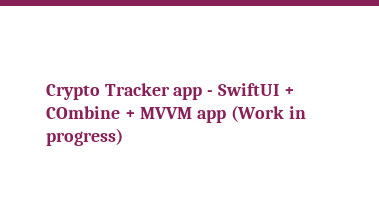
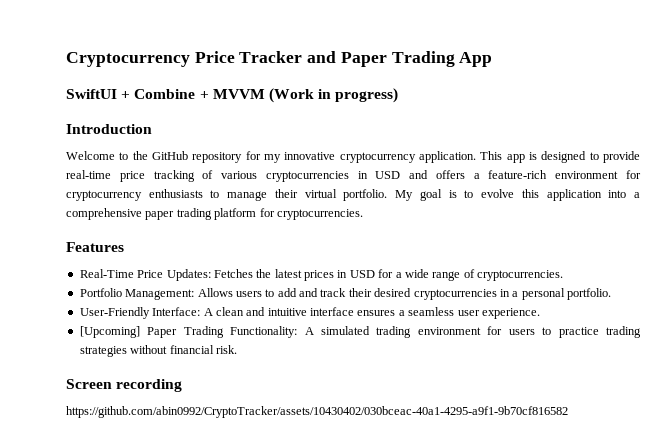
- Crypto Tracker app - SwiftUI + COmbine + MVVM app (Work in progress)
+ Cryptocurrency Price Tracker and Paper Trading App
+ SwiftUI + Combine + MVVM (Work in progress)
+ Introduction
+ Welcome to the GitHub repository for my innovative cryptocurrency application. This app is designed to provide real-time price tracking of various cryptocurrencies in USD and offers a feature-rich environment for cryptocurrency enthusiasts to manage their virtual portfolio. My goal is to evolve this application into a comprehensive paper trading platform for cryptocurrencies.
+ Features
+ Real-Time Price Updates: Fetches the latest prices in USD for a wide range of cryptocurrencies.
+ Portfolio Management: Allows users to add and track their desired cryptocurrencies in a personal portfolio.
+ User-Friendly Interface: A clean and intuitive interface ensures a seamless user experience.
+ [Upcoming] Paper Trading Functionality: A simulated trading environment for users to practice trading strategies without financial risk.
+ Screen recording
+ https://github.com/abin0992/CryptoTracker/assets/10430402/030bceac-40a1-4295-a9f1-9b70cf816582

